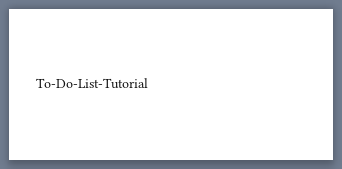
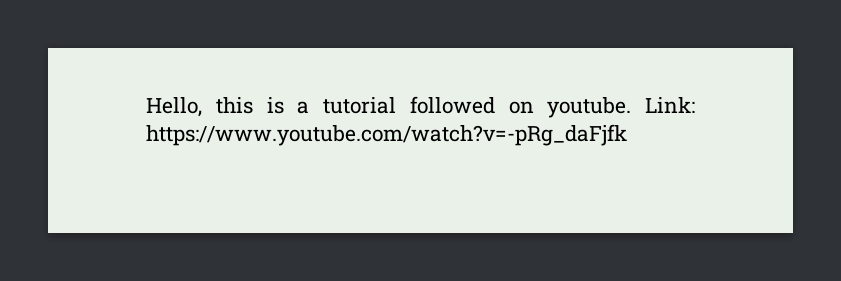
- To-Do-List-Tutorial
+ Hello, this is a tutorial followed on youtube. Link: https://www.youtube.com/watch?v=-pRg_daFjfk

